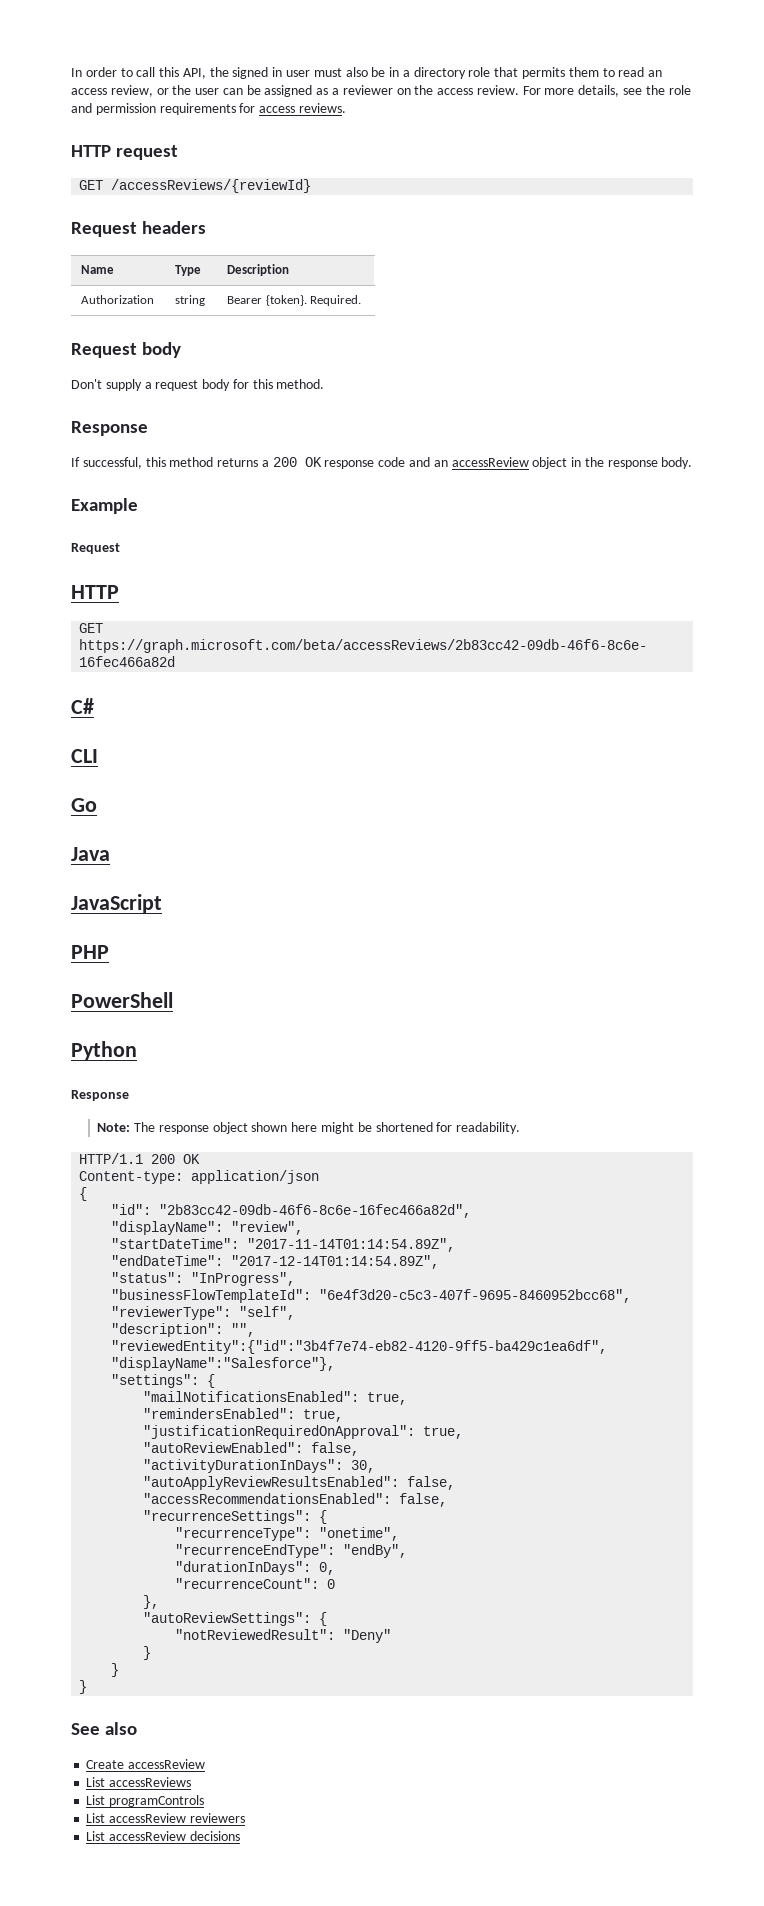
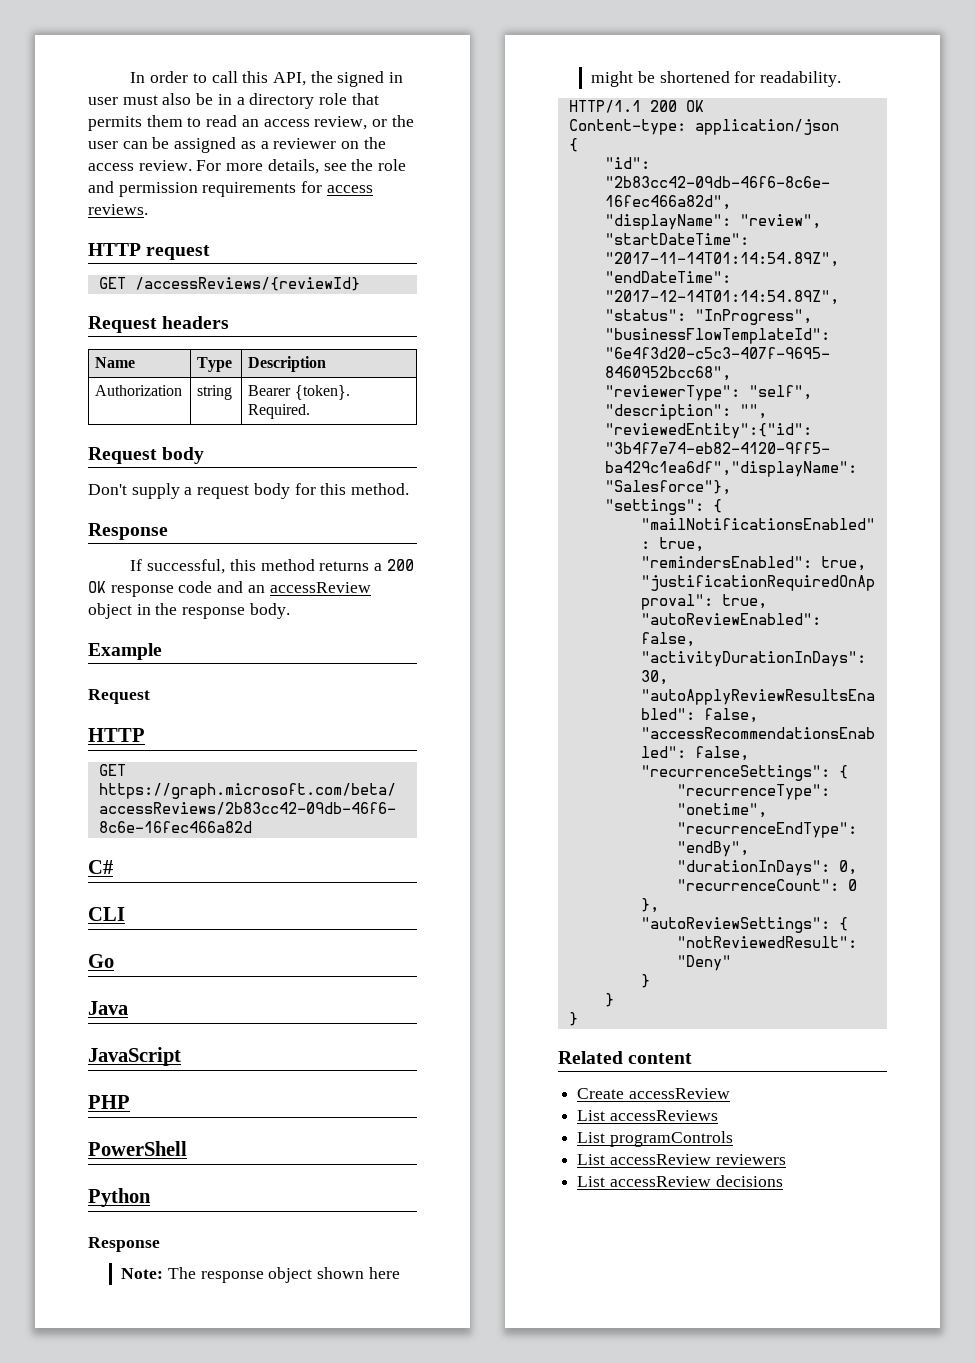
- See also
+ Related content

